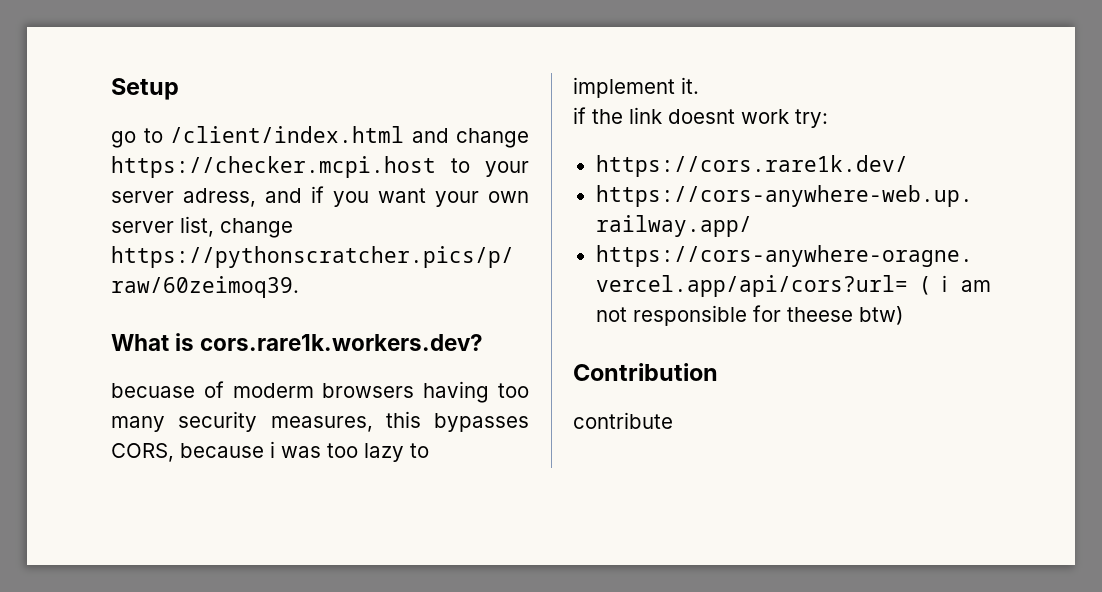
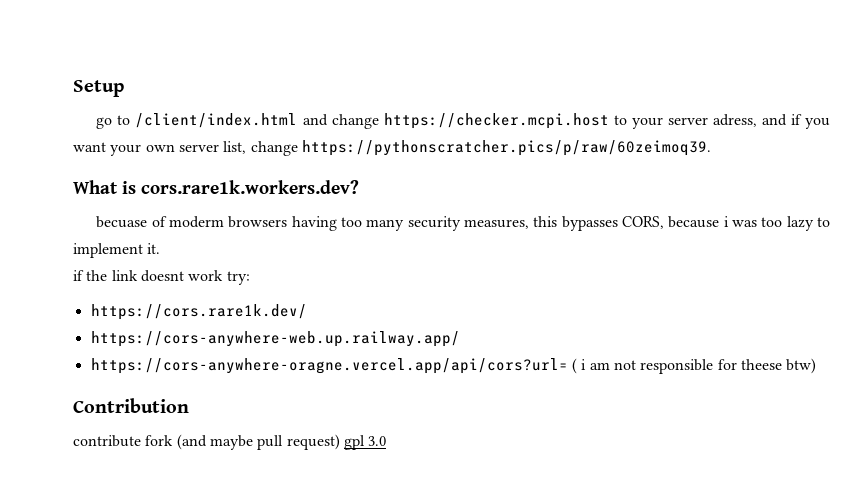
- contribute
+ contribute fork (and maybe pull request) gpl 3.0

